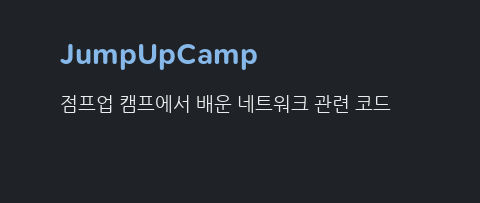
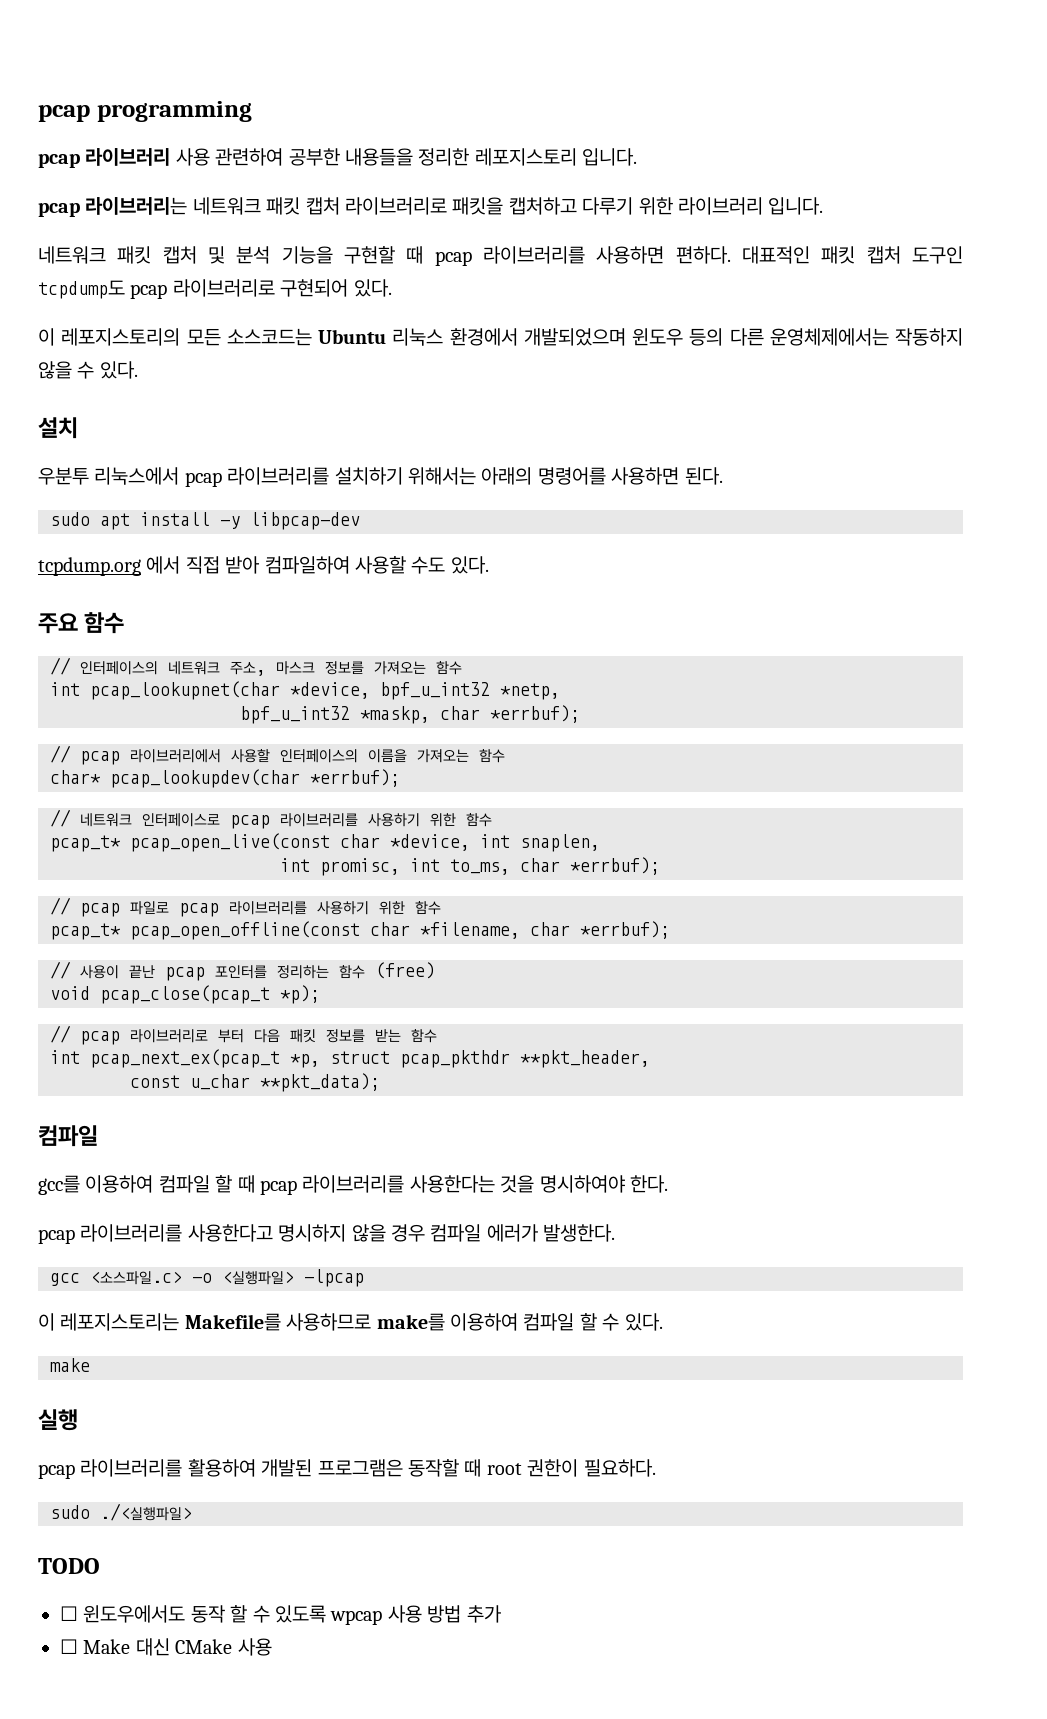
- JumpUpCamp
- 점프업 캠프에서 배운 네트워크 관련 코드
+ pcap programming
+ pcap 라이브러리 사용 관련하여 공부한 내용들을 정리한 레포지스토리 입니다.
+ pcap 라이브러리는 네트워크 패킷 캡처 라이브러리로 패킷을 캡처하고 다루기 위한 라이브러리 입니다.
+ 네트워크 패킷 캡처 및 분석 기능을 구현할 때 pcap 라이브러리를 사용하면 편하다. 대표적인 패킷 캡처 도구인 tcpdump도 pcap 라이브러리로 구현되어 있다.
+ 이 레포지스토리의 모든 소스코드는 Ubuntu 리눅스 환경에서 개발되었으며 윈도우 등의 다른 운영체제에서는 작동하지 않을 수 있다.
+ 설치
+ 우분투 리눅스에서 pcap 라이브러리를 설치하기 위해서는 아래의 명령어를 사용하면 된다.
+ sudo apt install -y libpcap-dev
+ tcpdump.org 에서 직접 받아 컴파일하여 사용할 수도 있다.
+ 주요 함수
+ // 인터페이스의 네트워크 주소, 마스크 정보를 가져오는 함수
+ int pcap_lookupnet(char *device, bpf_u_int32 *netp,
+ bpf_u_int32 *maskp, char *errbuf);
+ // pcap 라이브러리에서 사용할 인터페이스의 이름을 가져오는 함수
+ char* pcap_lookupdev(char *errbuf);
+ // 네트워크 인터페이스로 pcap 라이브러리를 사용하기 위한 함수
+ pcap_t* pcap_open_live(const char *device, int snaplen,
+ int promisc, int to_ms, char *errbuf);
+ // pcap 파일로 pcap 라이브러리를 사용하기 위한 함수
+ pcap_t* pcap_open_offline(const char *filename, char *errbuf);
+ // 사용이 끝난 pcap 포인터를 정리하는 함수 (free)
+ void pcap_close(pcap_t *p);
+ // pcap 라이브러리로 부터 다음 패킷 정보를 받는 함수
+ int pcap_next_ex(pcap_t *p, struct pcap_pkthdr **pkt_header,
+ const u_char **pkt_data);
+ 컴파일
+ gcc를 이용하여 컴파일 할 때 pcap 라이브러리를 사용한다는 것을 명시하여야 한다.
+ pcap 라이브러리를 사용한다고 명시하지 않을 경우 컴파일 에러가 발생한다.
+ gcc <소스파일.c> -o <실행파일> -lpcap
+ 이 레포지스토리는 Makefile를 사용하므로 make를 이용하여 컴파일 할 수 있다.
+ make
+ 실행
+ pcap 라이브러리를 활용하여 개발된 프로그램은 동작할 때 root 권한이 필요하다.
+ sudo ./<실행파일>
+ TODO
+ ☐ 윈도우에서도 동작 할 수 있도록 wpcap 사용 방법 추가
+ ☐ Make 대신 CMake 사용

